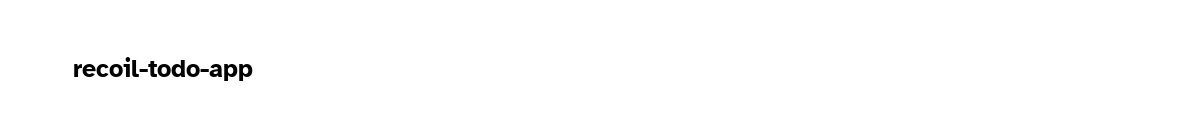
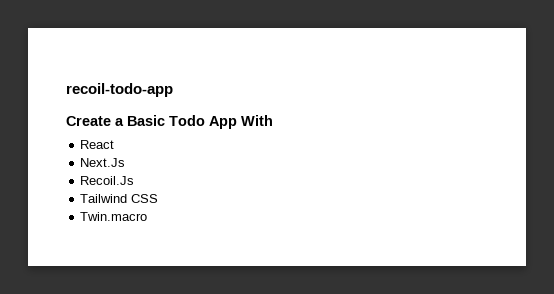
+ Create a Basic Todo App With
+ React
+ Next.Js
+ Recoil.Js
+ Tailwind CSS
+ Twin.macro

